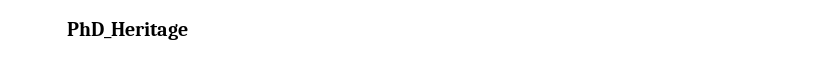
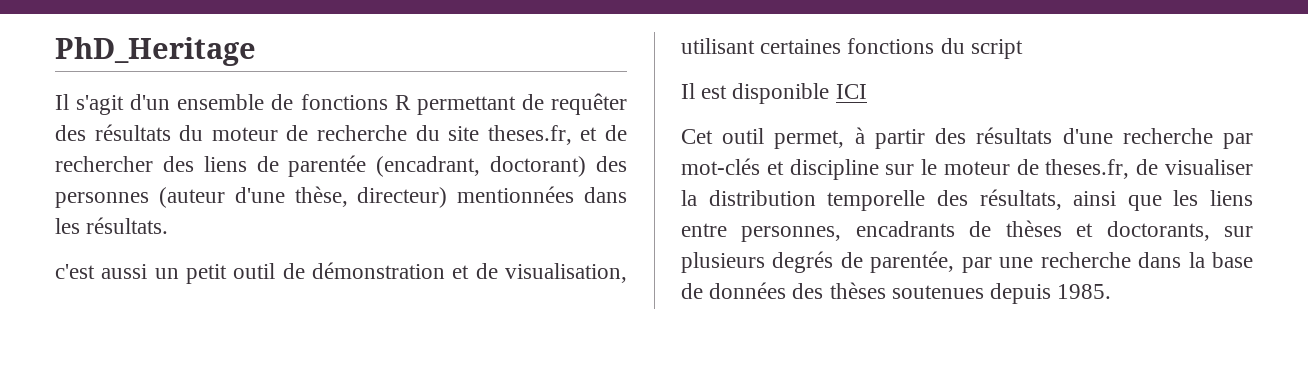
+ Il s'agit d'un ensemble de fonctions R permettant de requêter des résultats du moteur de recherche du site theses.fr, et de rechercher des liens de parentée (encadrant, doctorant) des personnes (auteur d'une thèse, directeur) mentionnées dans les résultats.
+ c'est aussi un petit outil de démonstration et de visualisation, utilisant certaines fonctions du script
+ Il est disponible ICI
+ Cet outil permet, à partir des résultats d'une recherche par mot-clés et discipline sur le moteur de theses.fr, de visualiser la distribution temporelle des résultats, ainsi que les liens entre personnes, encadrants de thèses et doctorants, sur plusieurs degrés de parentée, par une recherche dans la base de données des thèses soutenues depuis 1985.

